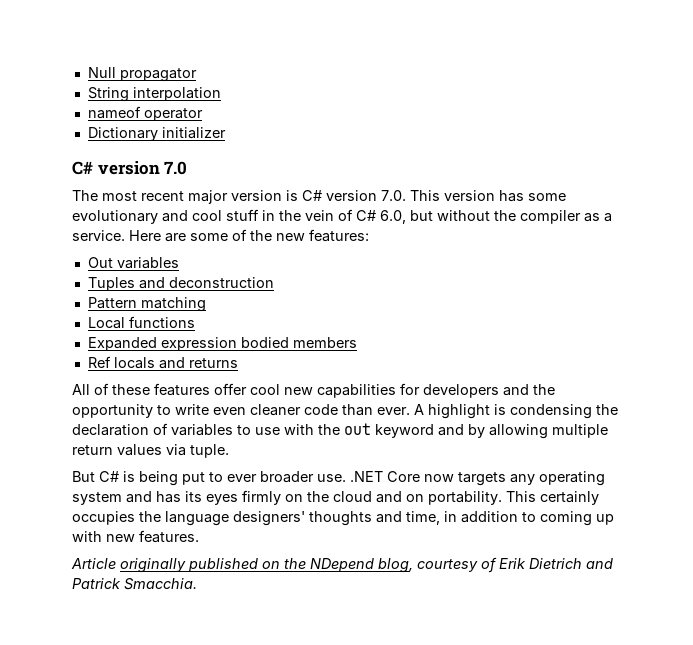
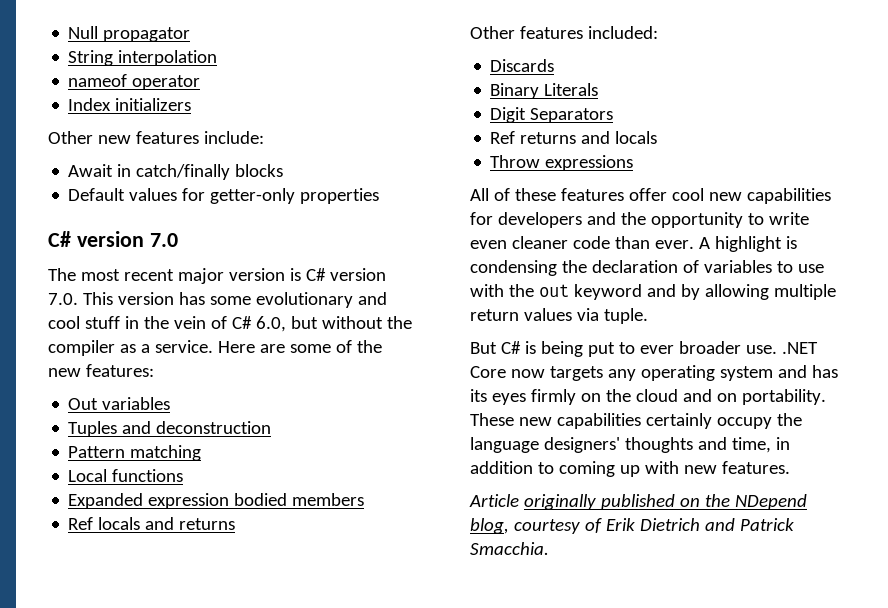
- Dictionary initializer
+ Index initializers
+ Other new features include:
+ Await in catch/finally blocks
+ Default values for getter-only properties
+ Other features included:
+ Discards
+ Binary Literals
+ Digit Separators
+ Ref returns and locals
+ Throw expressions
- This certainly occupies the language designers' thoughts and time, in addition to coming up with new features.
+ These new capabilities certainly occupy the language designers' thoughts and time, in addition to coming up with new features.

